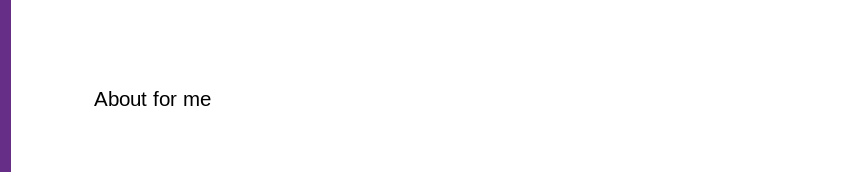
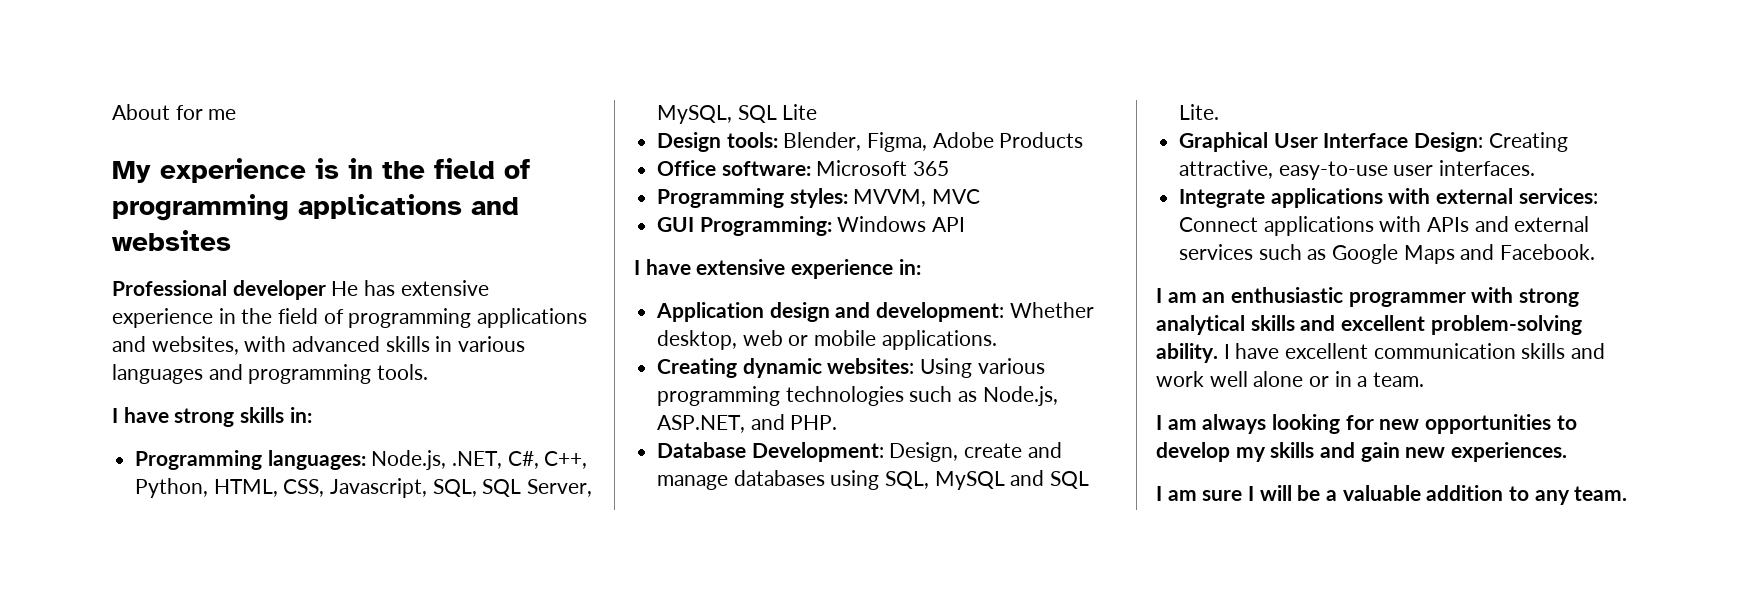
+ My experience is in the field of programming applications and websites
+ Professional developer He has extensive experience in the field of programming applications and websites, with advanced skills in various languages and programming tools.
+ I have strong skills in:
+ Programming languages: Node.js, .NET, C#, C++, Python, HTML, CSS, Javascript, SQL, SQL Server, MySQL, SQL Lite
+ Design tools: Blender, Figma, Adobe Products
+ Office software: Microsoft 365
+ Programming styles: MVVM, MVC
+ GUI Programming: Windows API
+ I have extensive experience in:
+ Application design and development: Whether desktop, web or mobile applications.
+ Creating dynamic websites: Using various programming technologies such as Node.js, ASP.NET, and PHP.
+ Database Development: Design, create and manage databases using SQL, MySQL and SQL Lite.
+ Graphical User Interface Design: Creating attractive, easy-to-use user interfaces.
+ Integrate applications with external services: Connect applications with APIs and external services such as Google Maps and Facebook.
+ I am an enthusiastic programmer with strong analytical skills and excellent problem-solving ability. I have excellent communication skills and work well alone or in a team.
+ I am always looking for new opportunities to develop my skills and gain new experiences.
+ I am sure I will be a valuable addition to any team.

